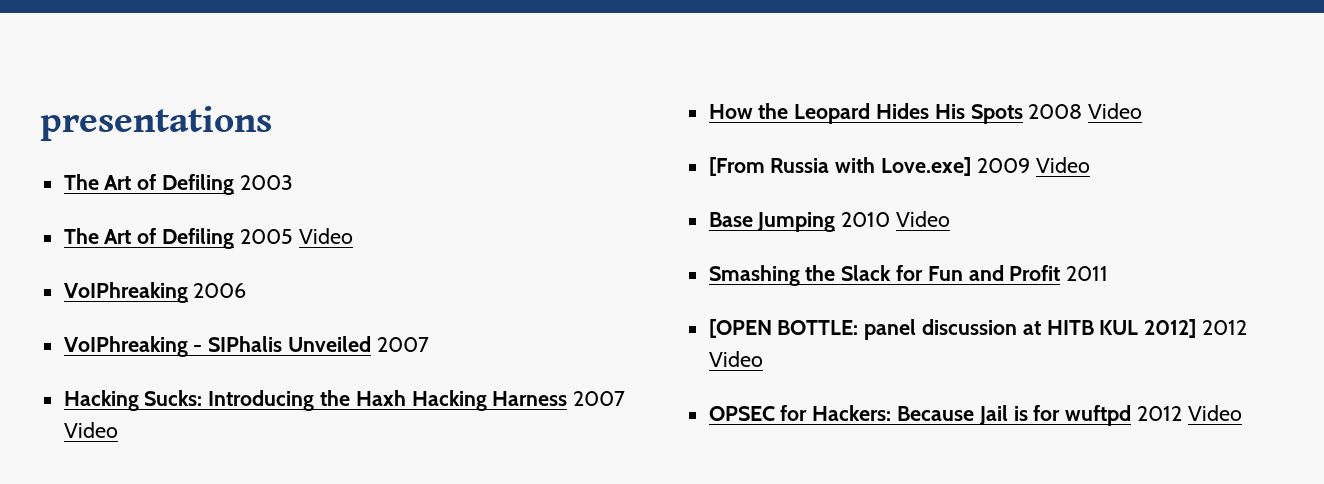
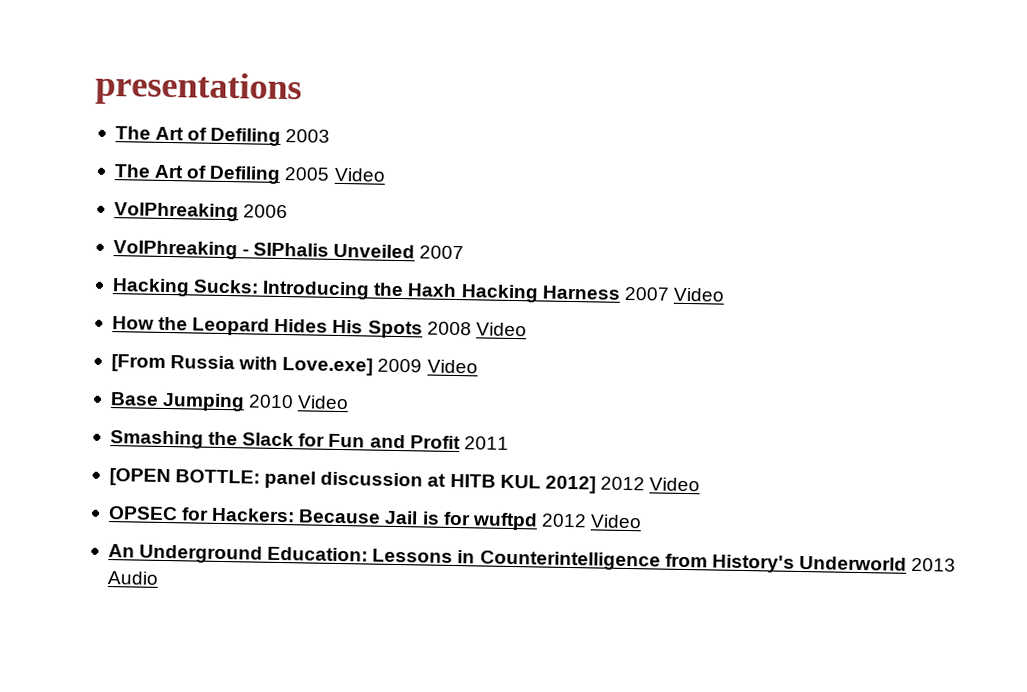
+ An Underground Education: Lessons in Counterintelligence from History's Underworld 2013 Audio

